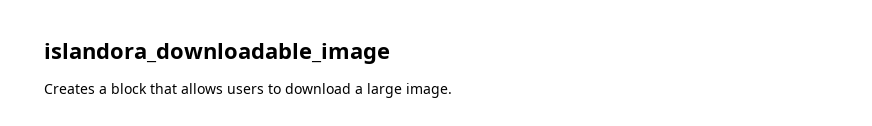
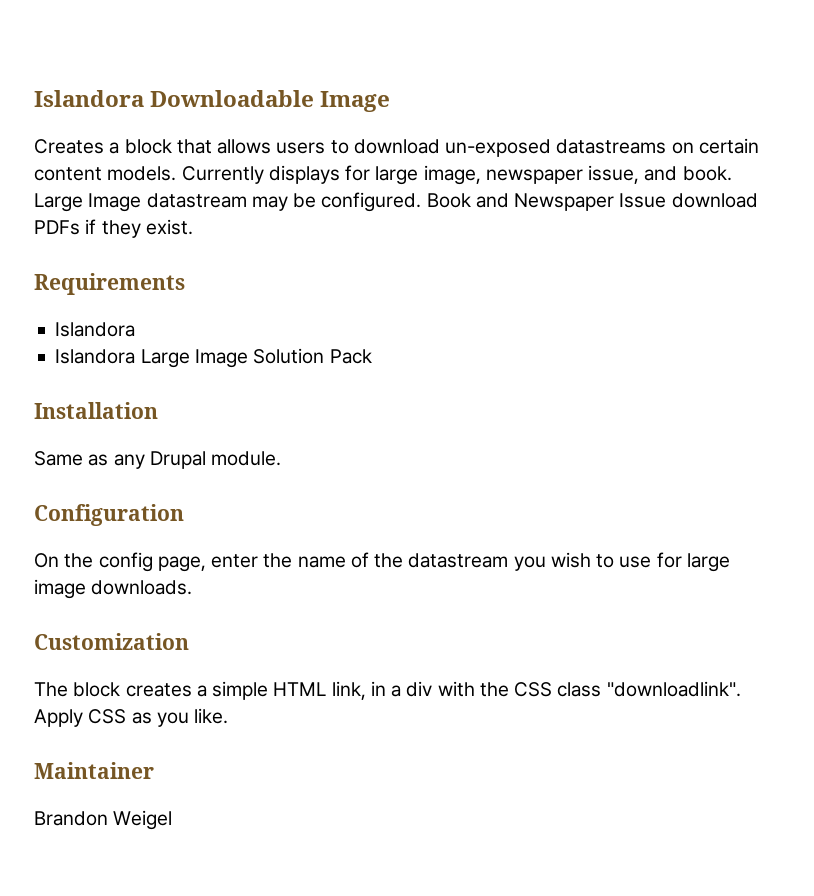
- islandora_downloadable_image
+ Islandora Downloadable Image
- Creates a block that allows users to download a large image.
+ Creates a block that allows users to download un-exposed datastreams on certain content models. Currently displays for large image, newspaper issue, and book. Large Image datastream may be configured. Book and Newspaper Issue download PDFs if they exist.
+ Requirements
+ Islandora
+ Islandora Large Image Solution Pack
+ Installation
+ Same as any Drupal module.
+ Configuration
+ On the config page, enter the name of the datastream you wish to use for large image downloads.
+ Customization
+ The block creates a simple HTML link, in a div with the CSS class "downloadlink". Apply CSS as you like.
+ Maintainer
+ Brandon Weigel

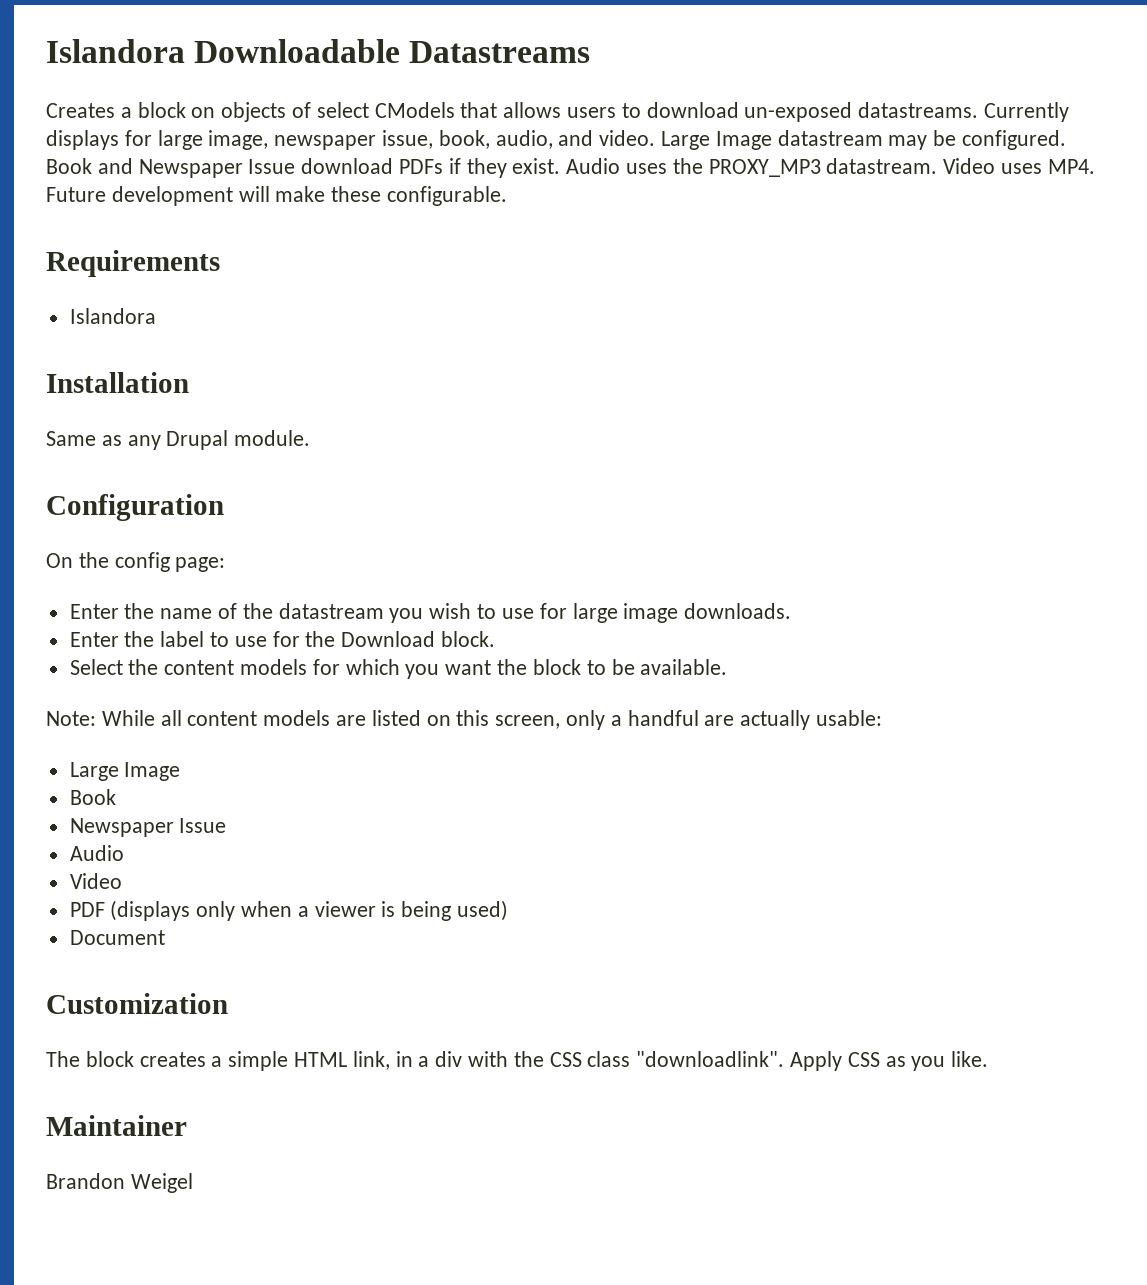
- Islandora Downloadable Image
+ Islandora Downloadable Datastreams
- Creates a block that allows users to download un-exposed datastreams on certain content models.
+ Creates a block on objects of select CModels that allows users to download un-exposed datastreams.
- Currently displays for large image, newspaper issue, and book.
+ Currently displays for large image, newspaper issue, book, audio, and video.
- Book and Newspaper Issue download PDFs if they exist.
+ Book and Newspaper Issue download PDFs if they exist. Audio uses the PROXY_MP3 datastream. Video uses MP4. Future development will make these configurable.
  Requirements
  Islandora
- Islandora Large Image Solution Pack
- On the config page, enter the name of the datastream you wish to use for large image downloads.
+ On the config page:
+ Enter the name of the datastream you wish to use for large image downloads.
+ Enter the label to use for the Download block.
+ Select the content models for which you want the block to be available.
+ Note: While all content models are listed on this screen, only a handful are actually usable:
+ Large Image
+ Book
+ Newspaper Issue
+ Audio
+ Video
+ PDF (displays only when a viewer is being used)
+ Document

